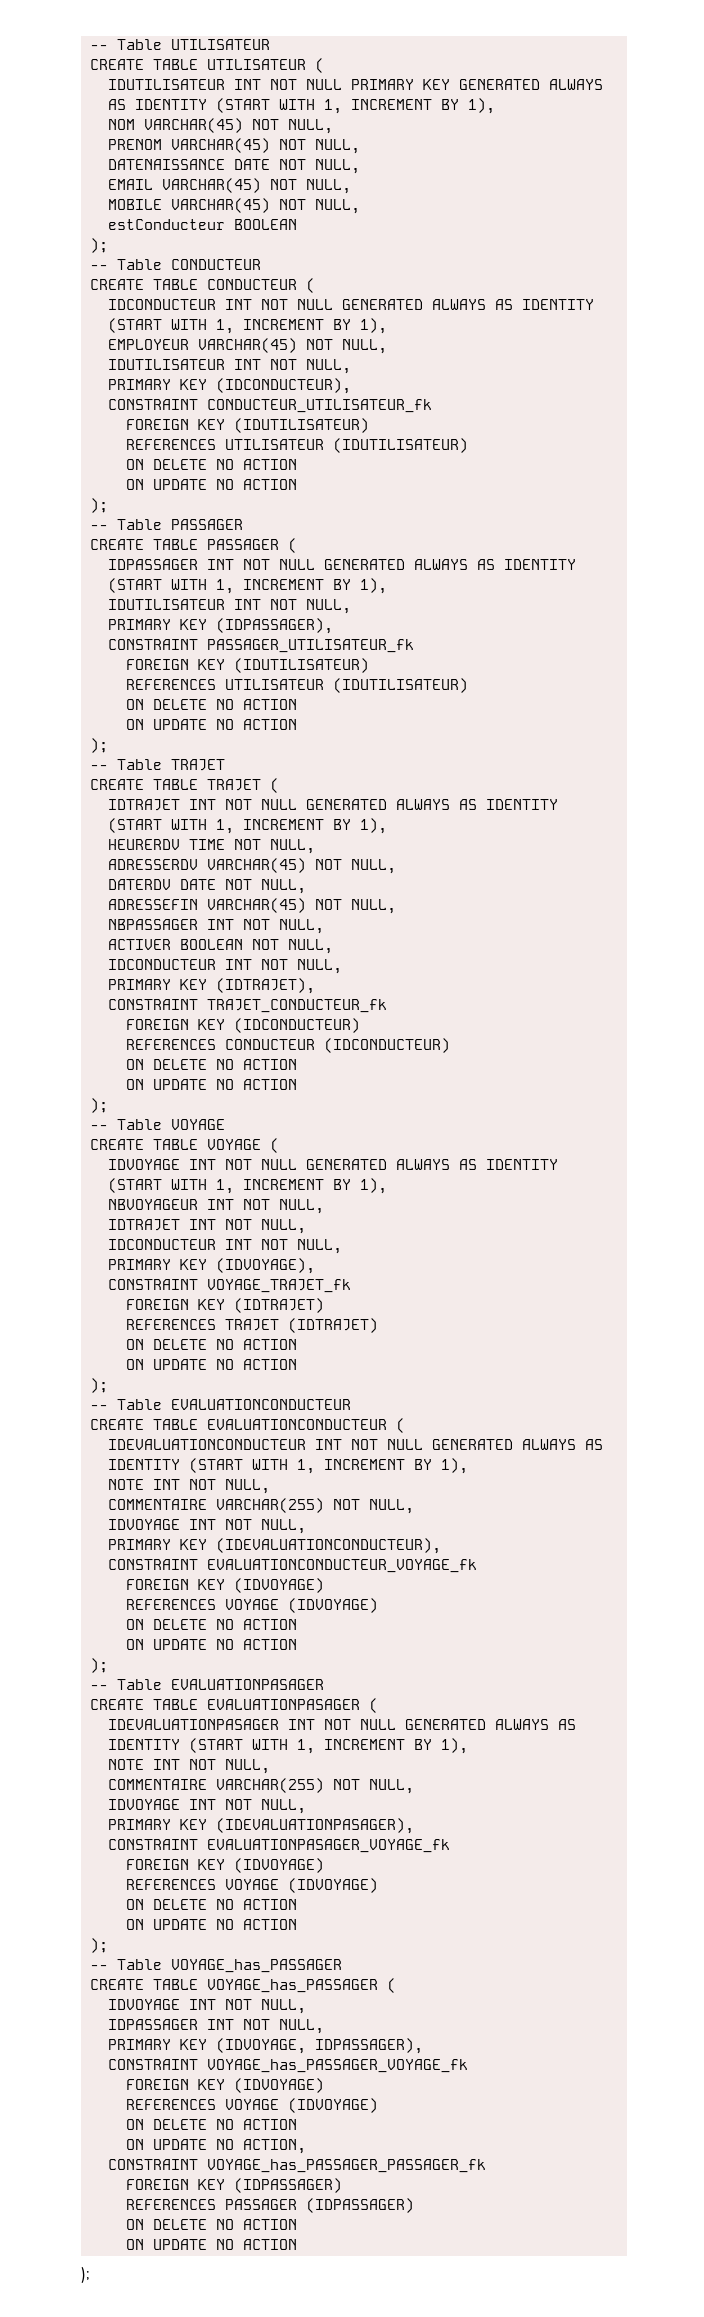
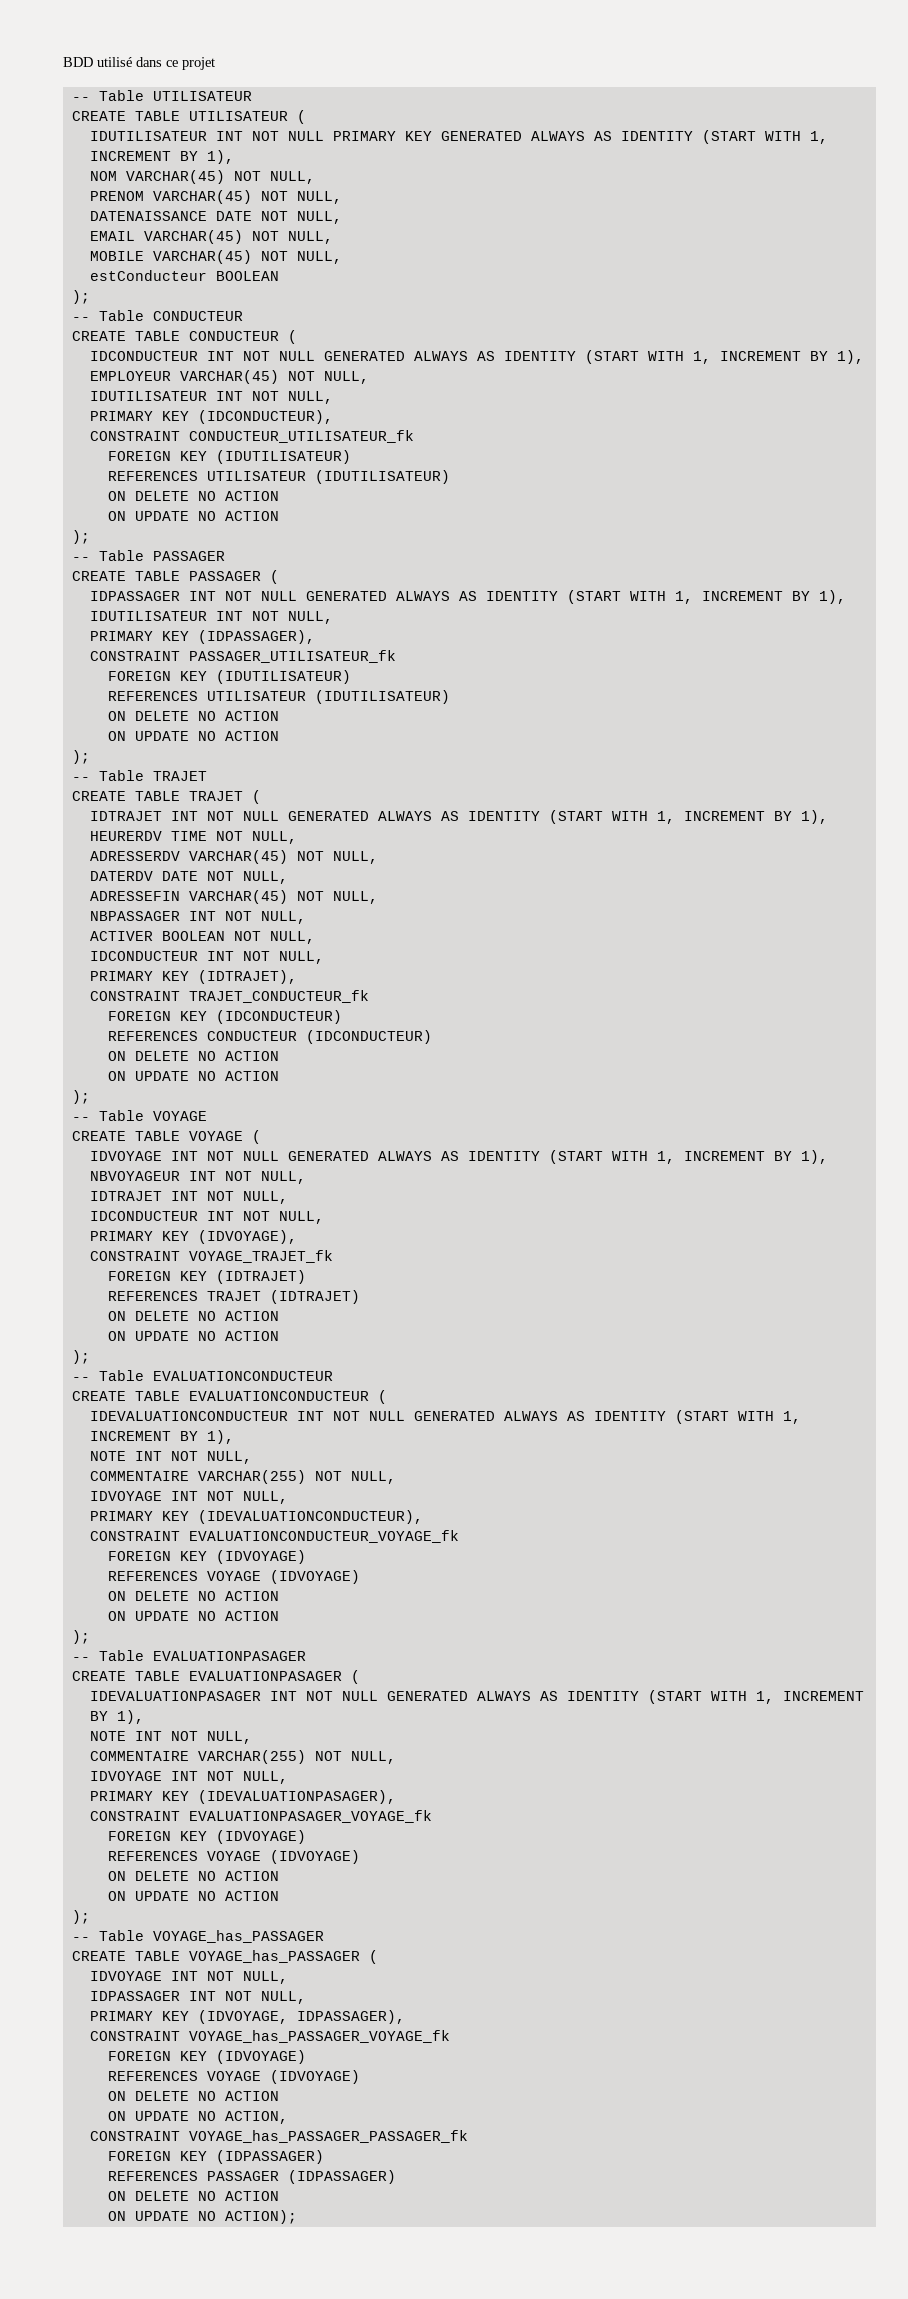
+ BDD utilisé dans ce projet
  REFERENCES PASSAGER (IDPASSAGER)
  ON DELETE NO ACTION
- ON UPDATE NO ACTION
- );
+ ON UPDATE NO ACTION);

